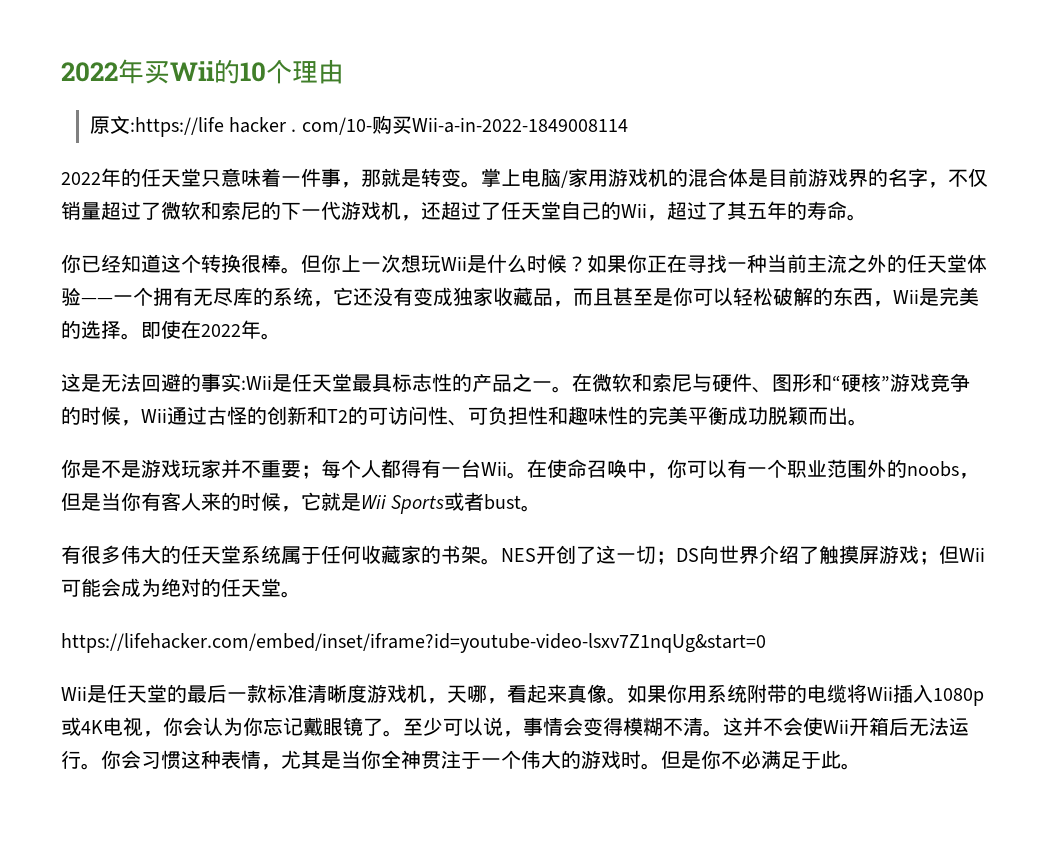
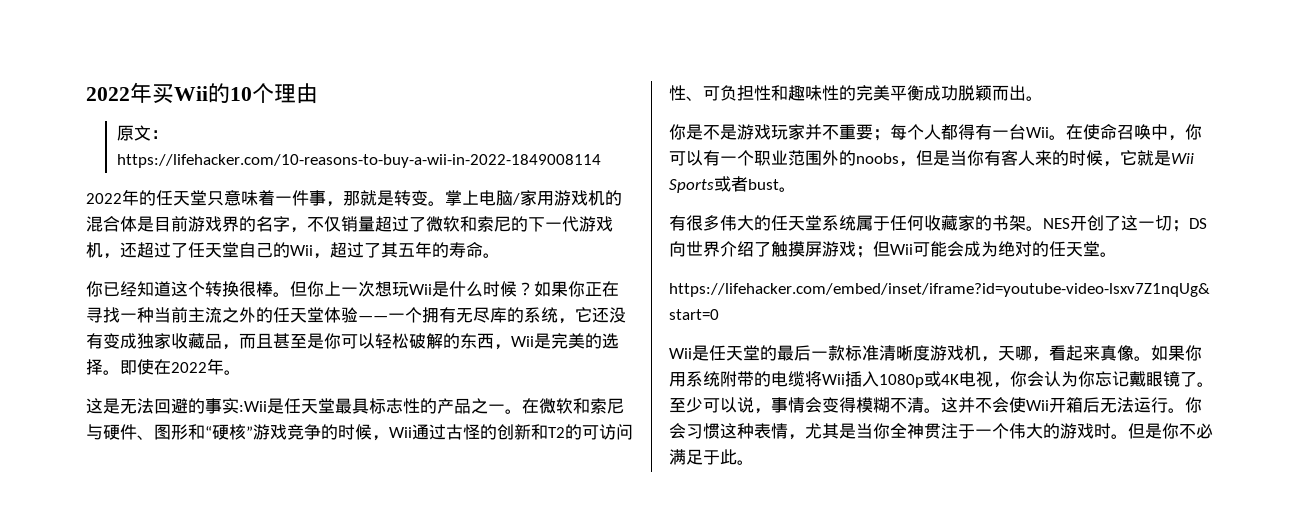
- 原文:https://life hacker . com/10-购买Wii-a-in-2022-1849008114
+ 原文：https://lifehacker.com/10-reasons-to-buy-a-wii-in-2022-1849008114

